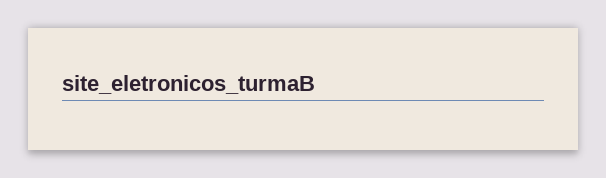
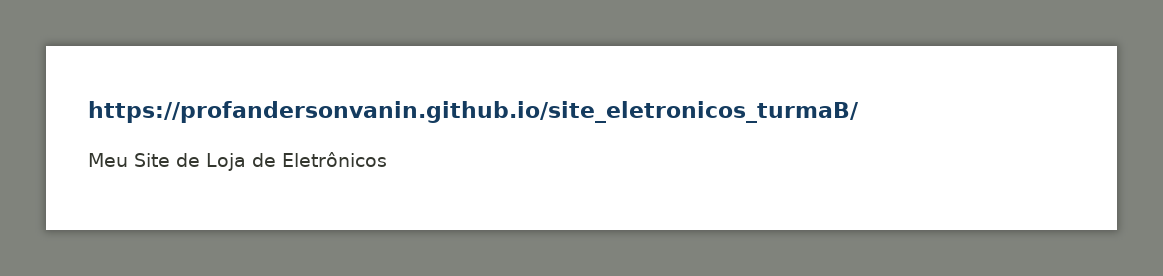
- site_eletronicos_turmaB
+ https://profandersonvanin.github.io/site_eletronicos_turmaB/
+ Meu Site de Loja de Eletrônicos

